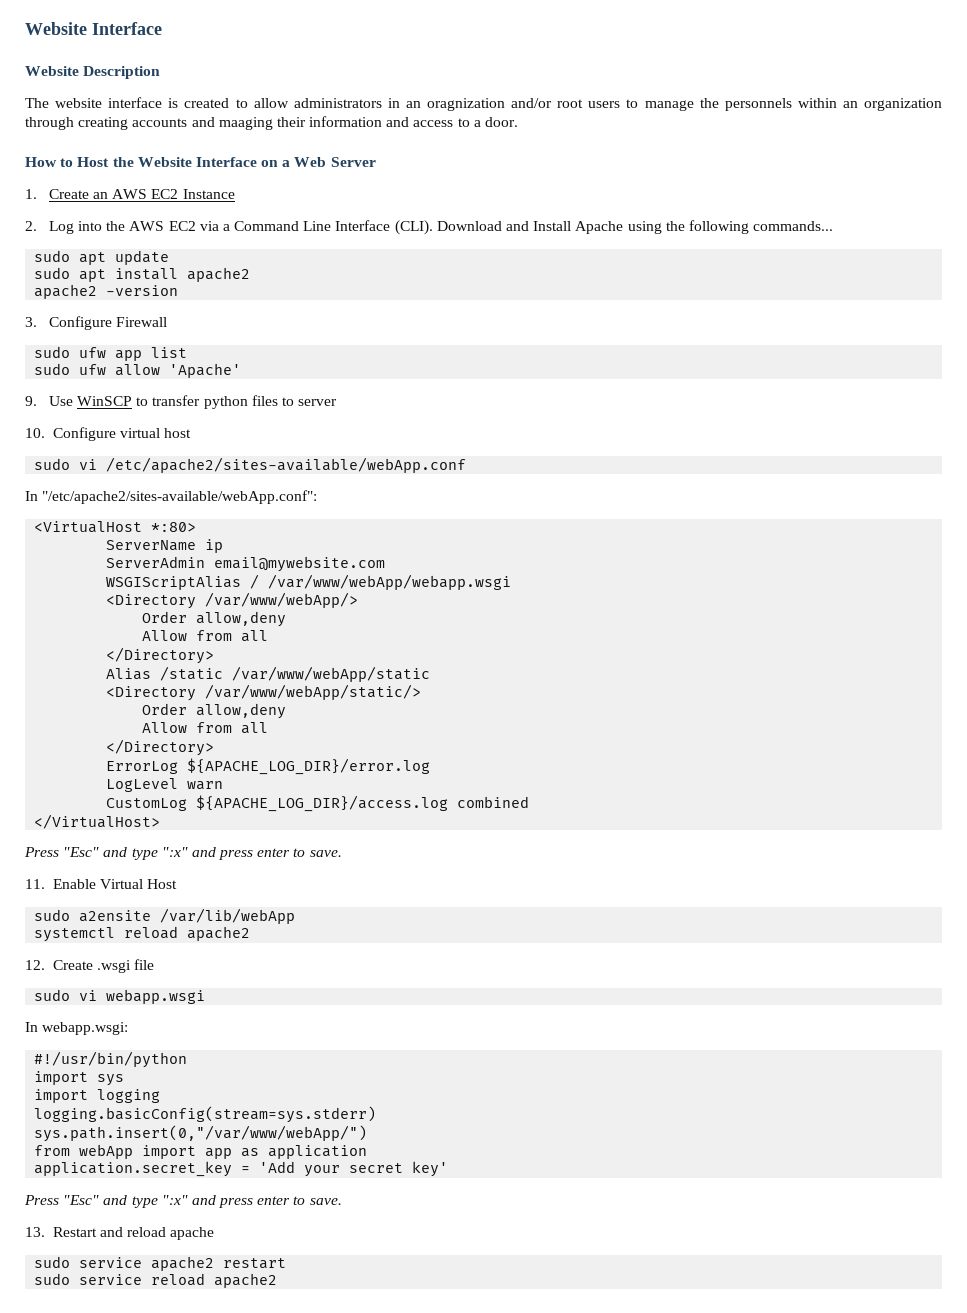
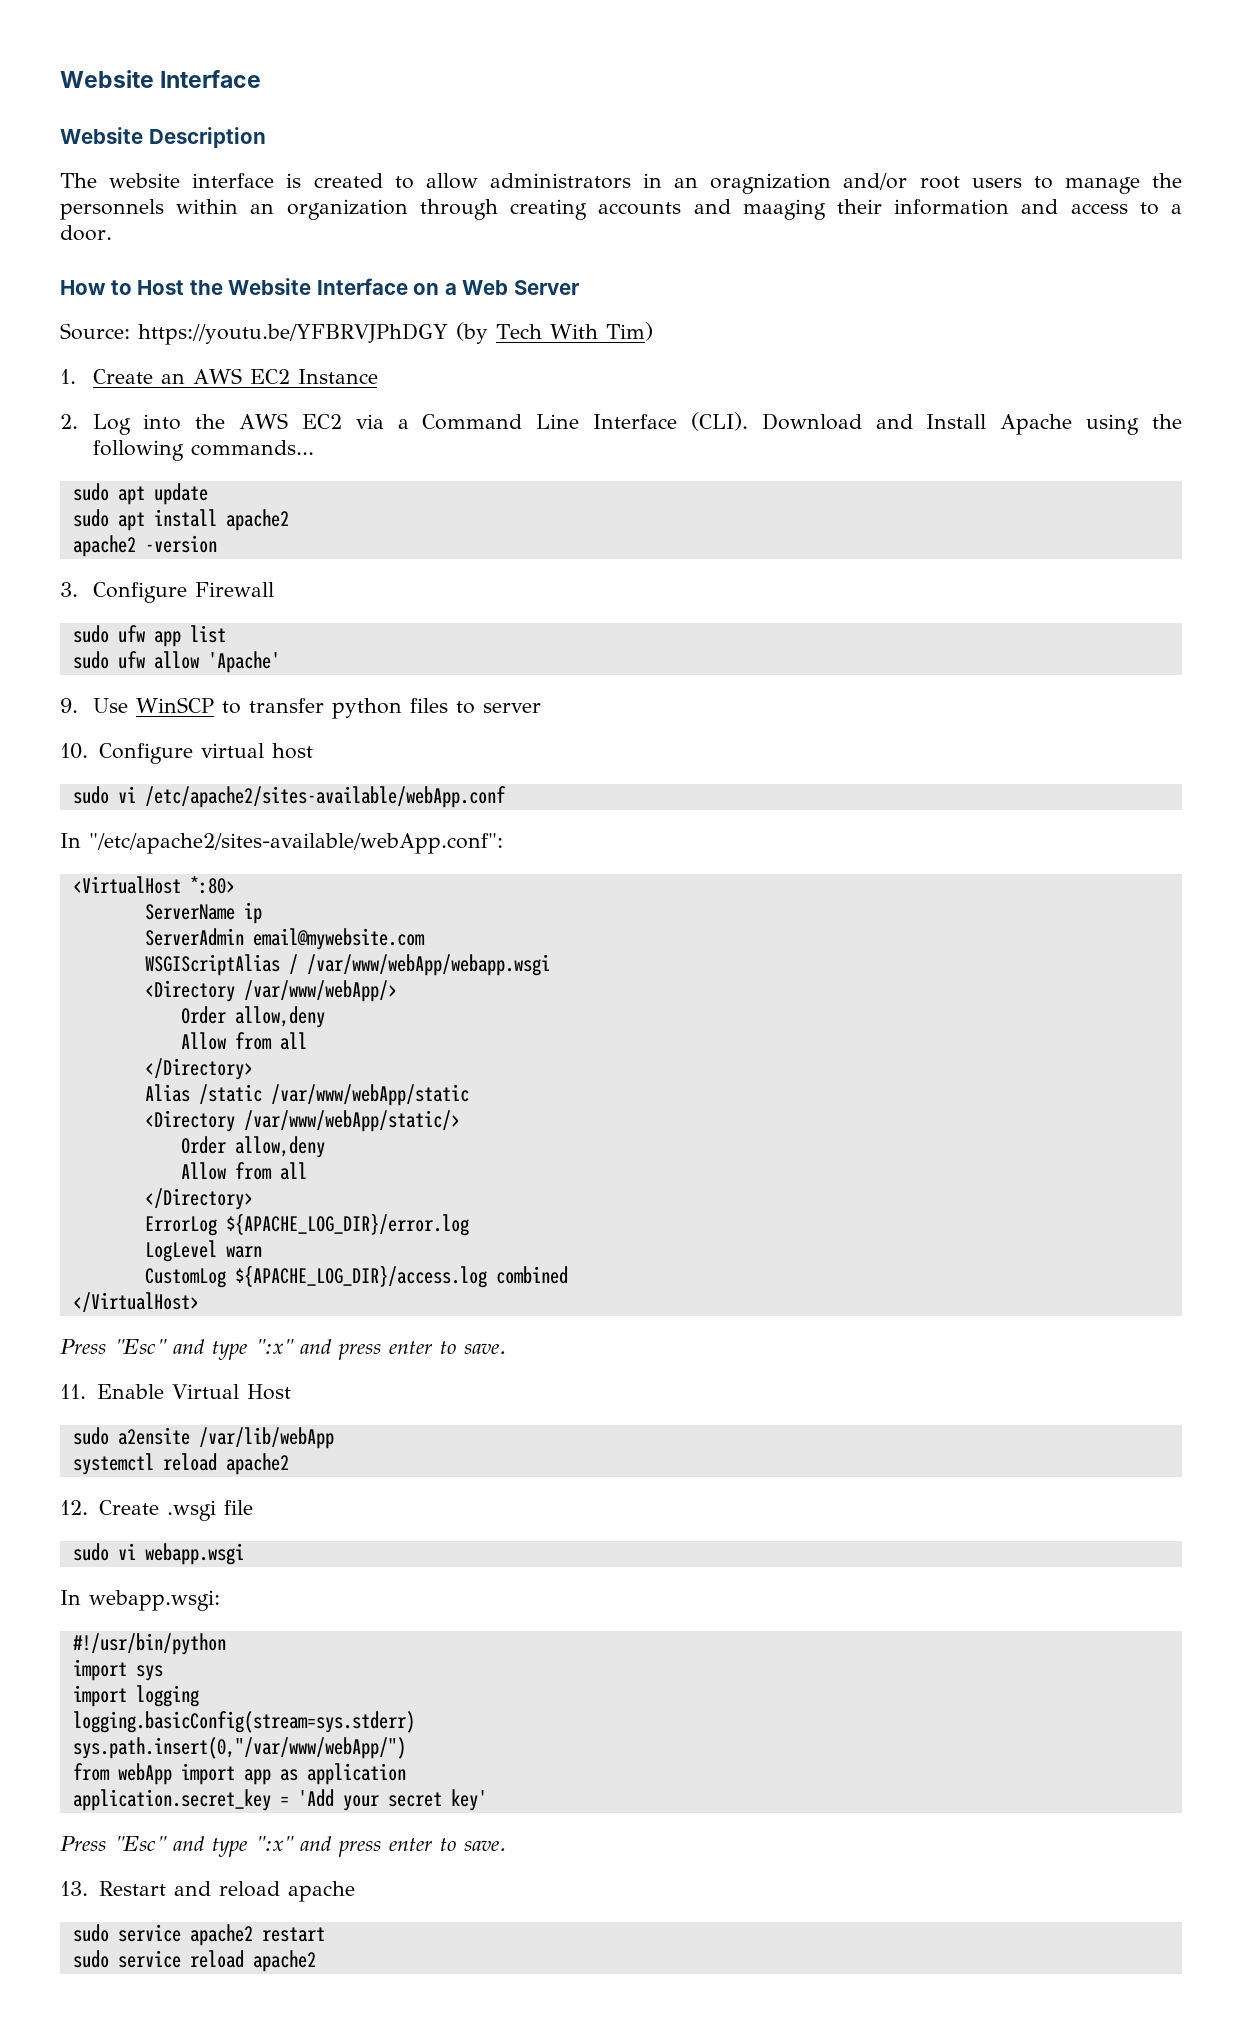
+ Source: https://youtu.be/YFBRVJPhDGY (by Tech With Tim)

